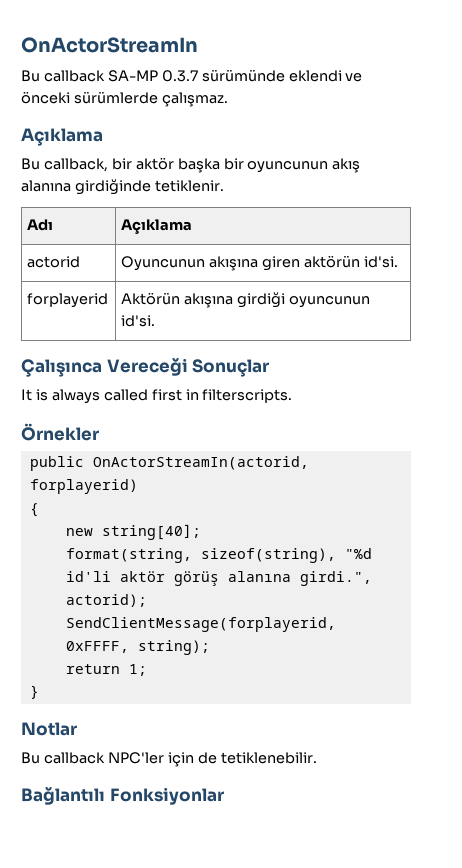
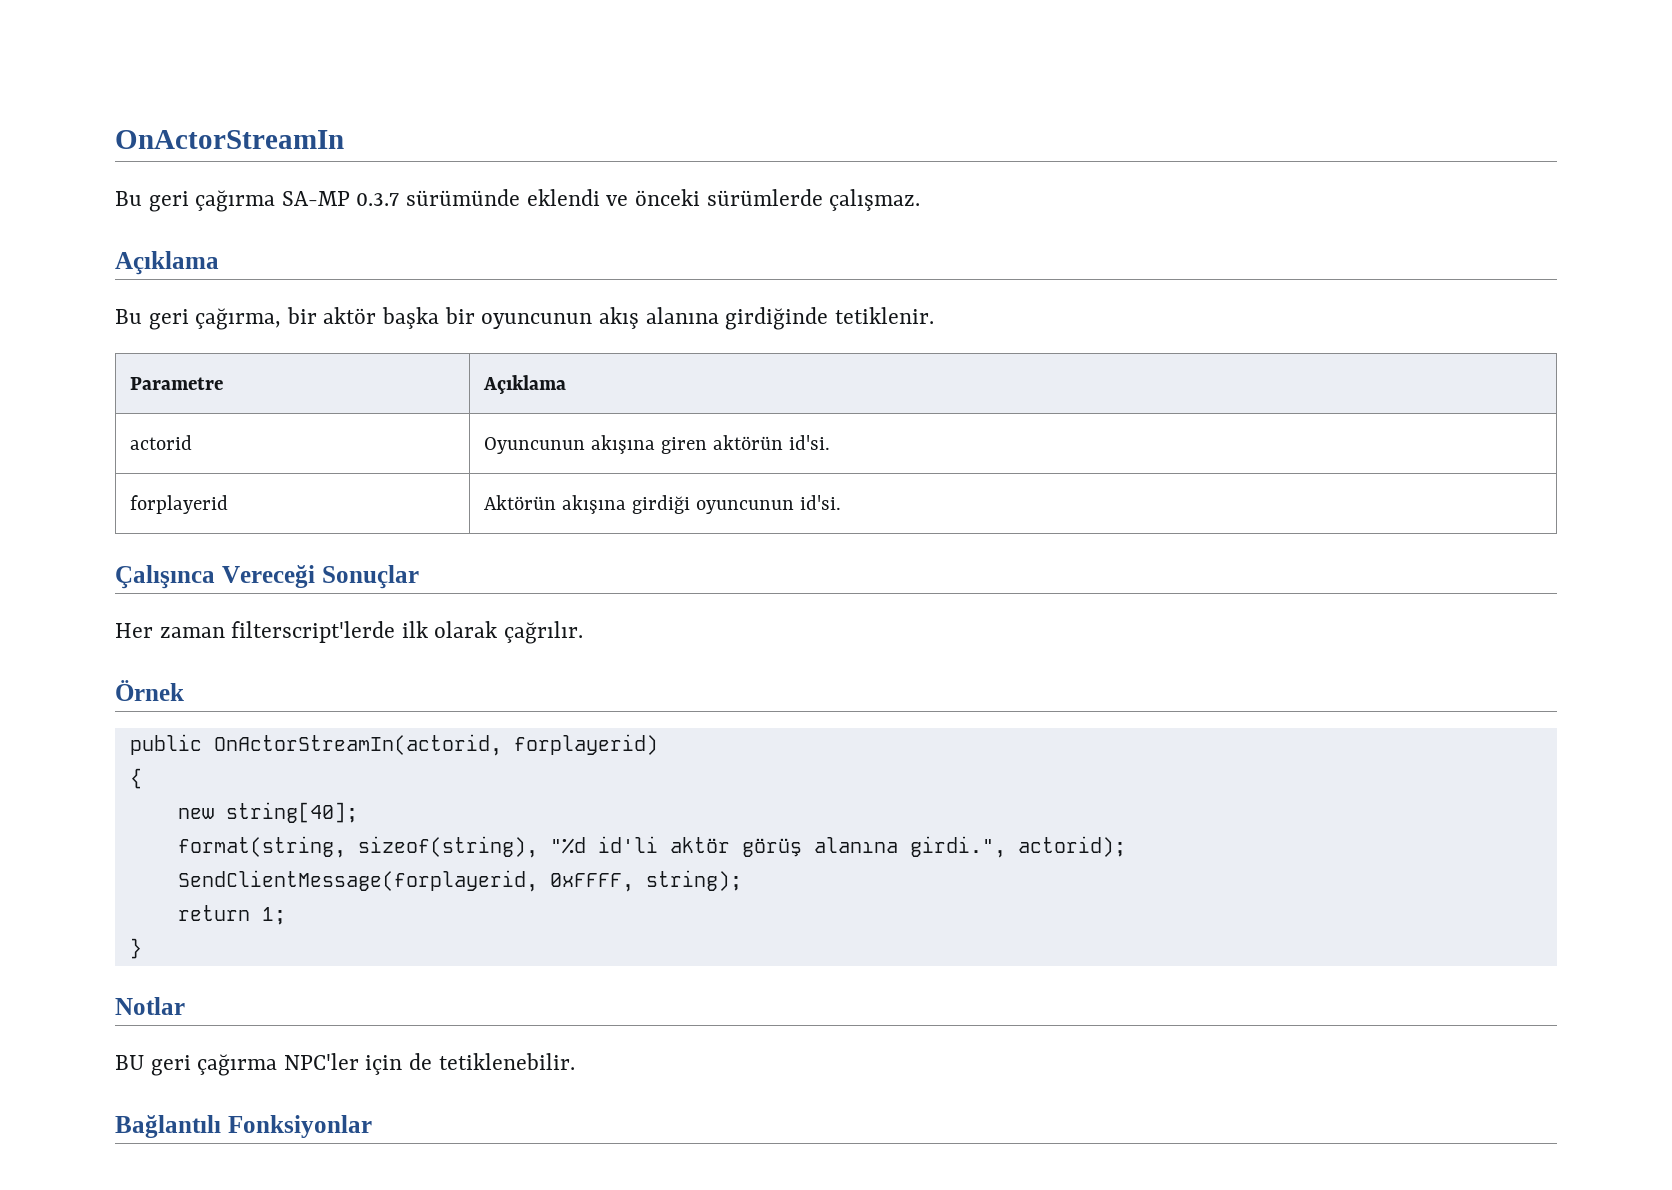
- Bu callback SA-MP 0.3.7 sürümünde eklendi ve önceki sürümlerde çalışmaz.
+ Bu geri çağırma SA-MP 0.3.7 sürümünde eklendi ve önceki sürümlerde çalışmaz.
- Bu callback, bir aktör başka bir oyuncunun akış alanına girdiğinde tetiklenir.
+ Bu geri çağırma, bir aktör başka bir oyuncunun akış alanına girdiğinde tetiklenir.
- Adı | Açıklama
+ Parametre | Açıklama
- It is always called first in filterscripts.
- Örnekler
+ Her zaman filterscript'lerde ilk olarak çağrılır.
+ Örnek
- Bu callback NPC'ler için de tetiklenebilir.
+ BU geri çağırma NPC'ler için de tetiklenebilir.

